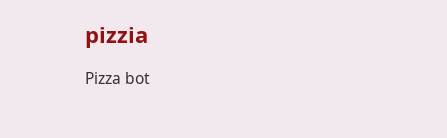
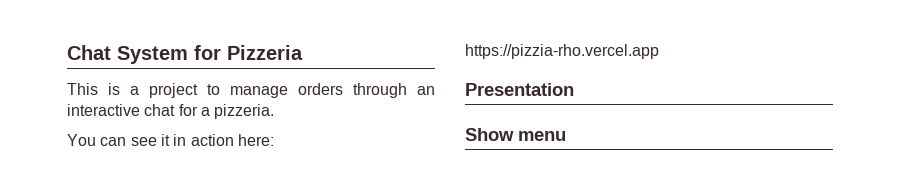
- pizzia
- Pizza bot
+ Chat System for Pizzeria
+ This is a project to manage orders through an interactive chat for a pizzeria.
+ You can see it in action here: https://pizzia-rho.vercel.app
+ Presentation
+ Show menu

